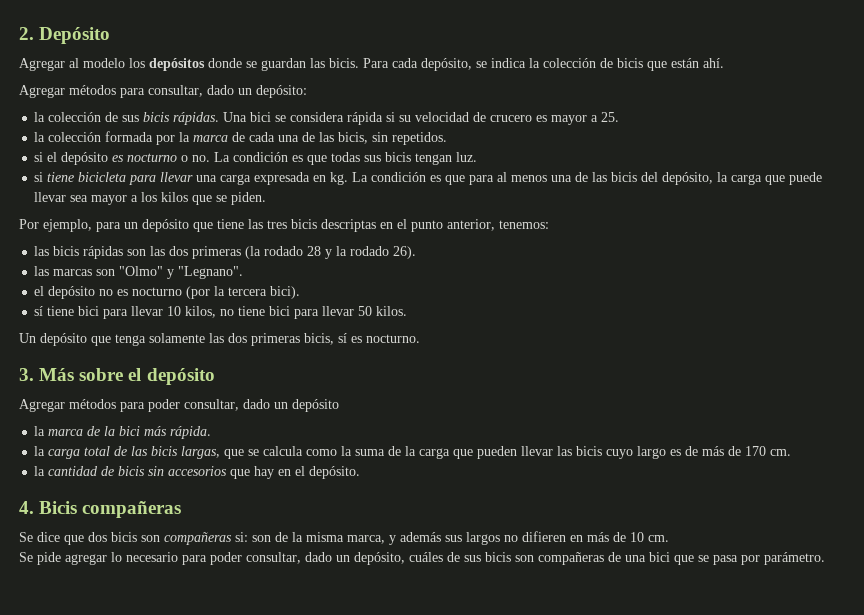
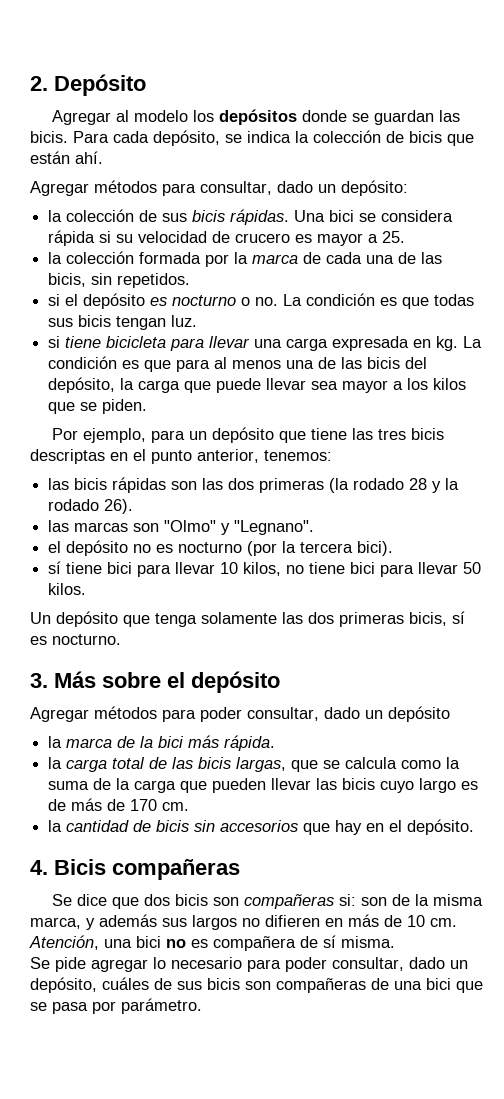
+ Atención, una bici no es compañera de sí misma.

